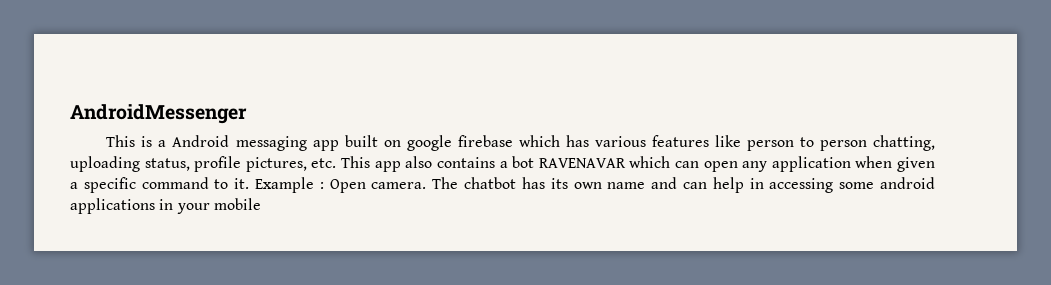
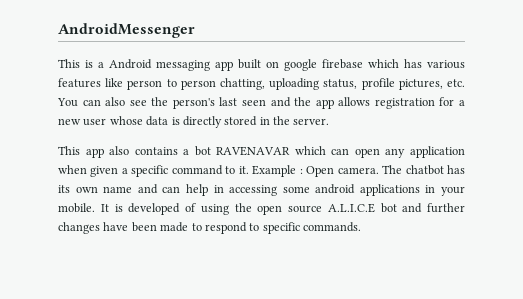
- This is a Android messaging app built on google firebase which has various features like person to person chatting, uploading status, profile pictures, etc. This app also contains a bot RAVENAVAR which can open any application when given a specific command to it.
+ This is a Android messaging app built on google firebase which has various features like person to person chatting, uploading status, profile pictures, etc. You can also see the person's last seen and the app allows registration for a new user whose data is directly stored in the server.
+ This app also contains a bot RAVENAVAR which can open any application when given a specific command to it.
- The chatbot has its own name and can help in accessing some android applications in your mobile
+ The chatbot has its own name and can help in accessing some android applications in your mobile. It is developed of using the open source A.L.I.C.E bot and further changes have been made to respond to specific commands.

